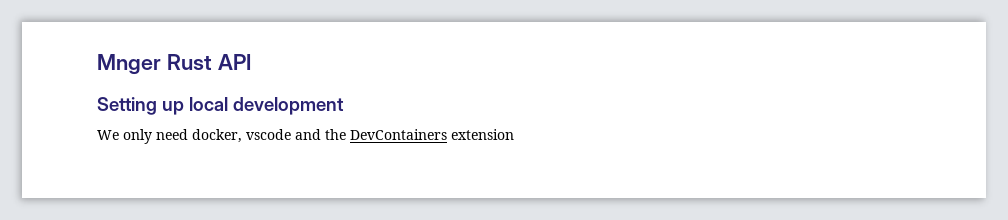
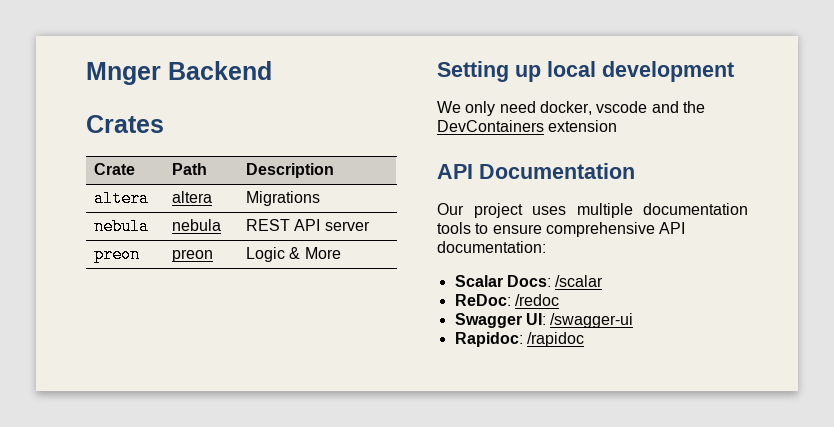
- Mnger Rust API
+ Mnger Backend
+ Crates
+ Crate | Path | Description
+ altera | altera | Migrations
+ nebula | nebula | REST API server
+ preon | preon | Logic & More
+ API Documentation
+ Our project uses multiple documentation tools to ensure comprehensive API documentation:
+ Scalar Docs: /scalar
+ ReDoc: /redoc
+ Swagger UI: /swagger-ui
+ Rapidoc: /rapidoc

